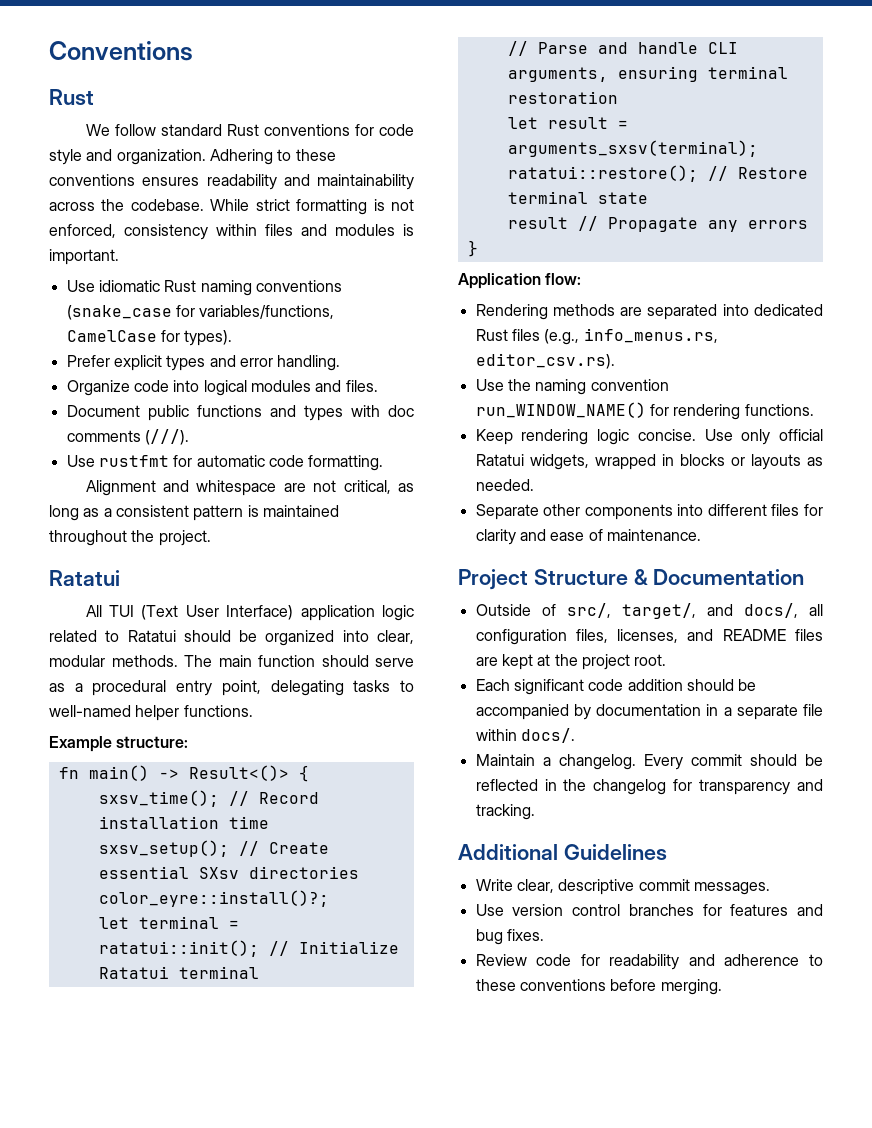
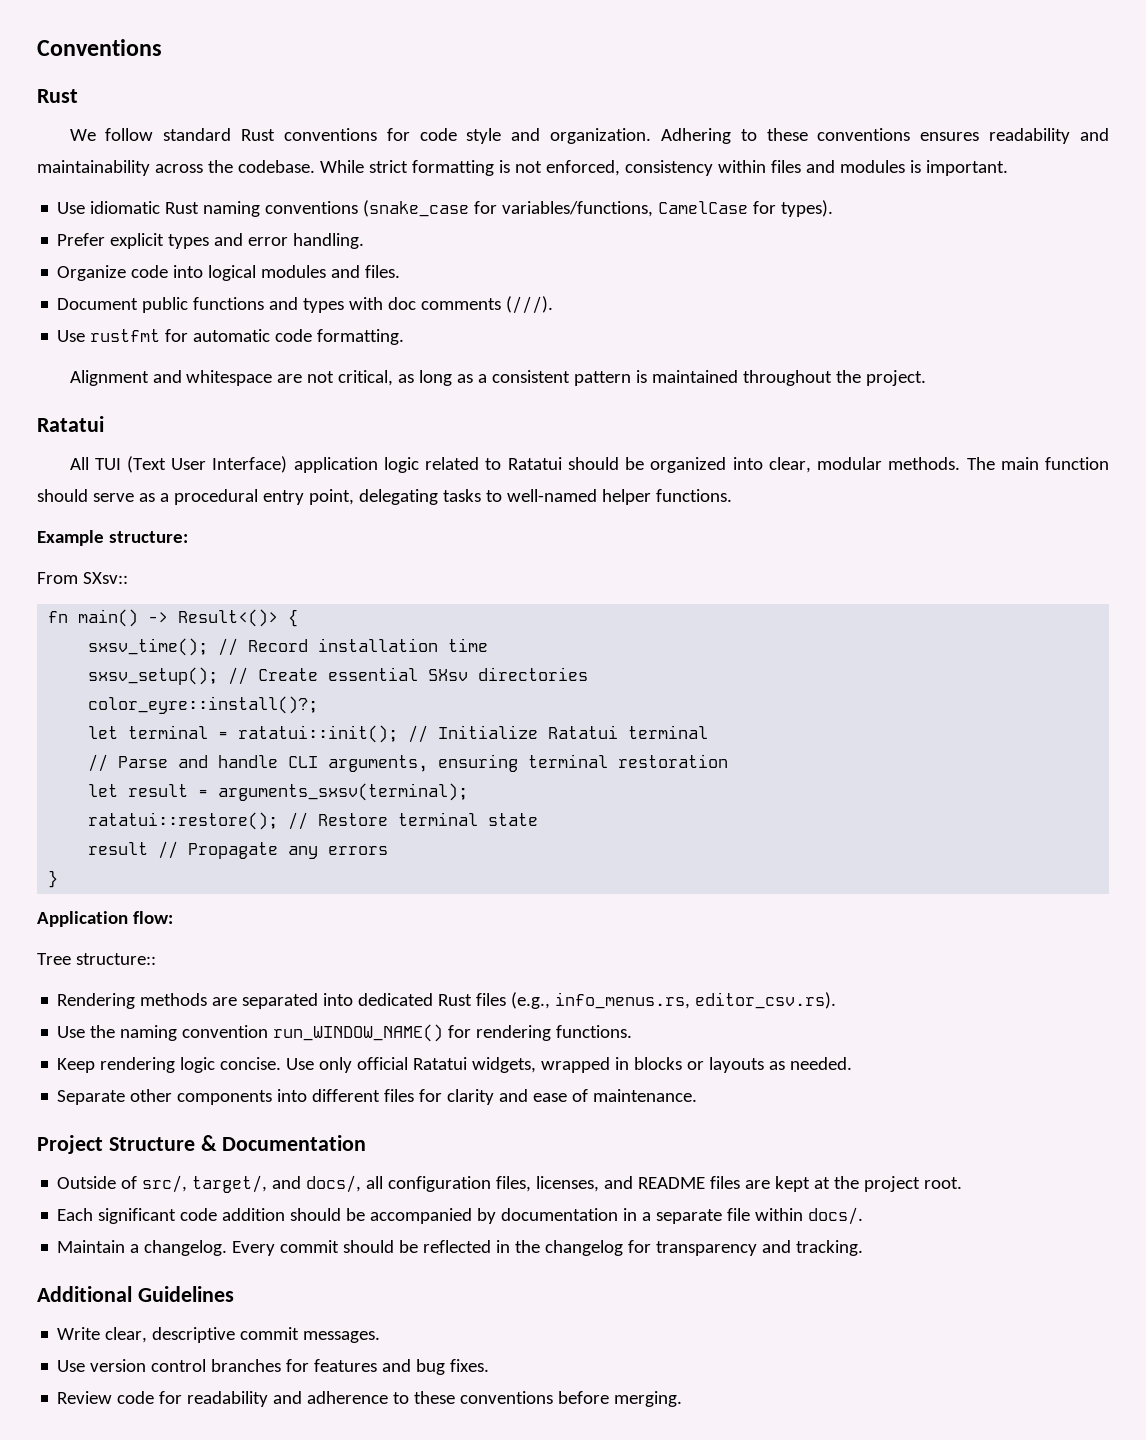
+ From SXsv::
+ Tree structure::

